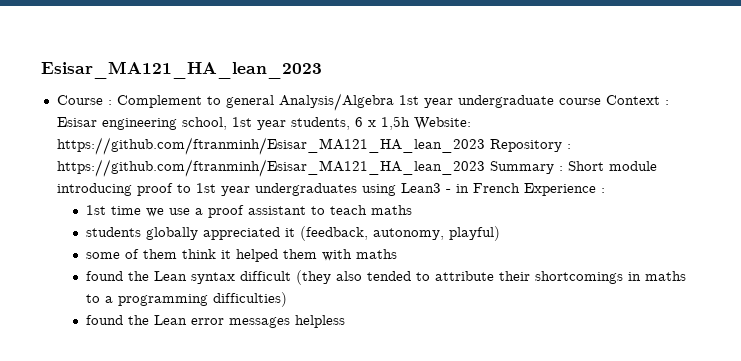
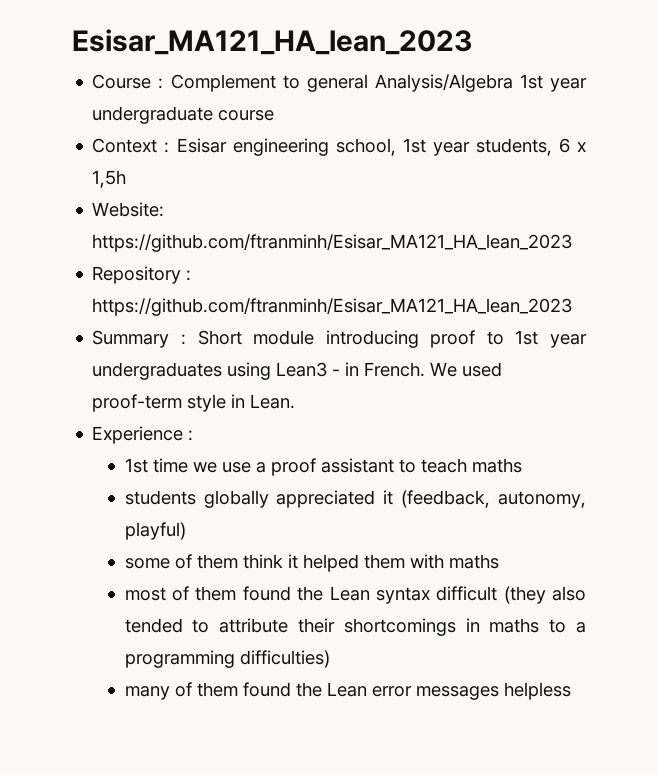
- Course : Complement to general Analysis/Algebra 1st year undergraduate course Context : Esisar engineering school, 1st year students, 6 x 1,5h Website: https://github.com/ftranminh/Esisar_MA121_HA_lean_2023 Repository : https://github.com/ftranminh/Esisar_MA121_HA_lean_2023 Summary : Short module introducing proof to 1st year undergraduates using Lean3 - in French Experience :
+ Course : Complement to general Analysis/Algebra 1st year undergraduate course
+ Context : Esisar engineering school, 1st year students, 6 x 1,5h
+ Website: https://github.com/ftranminh/Esisar_MA121_HA_lean_2023
+ Repository : https://github.com/ftranminh/Esisar_MA121_HA_lean_2023
+ Summary : Short module introducing proof to 1st year undergraduates using Lean3 - in French. We used proof-term style in Lean.
+ Experience :
- found the Lean syntax difficult (they also tended to attribute their shortcomings in maths to a programming difficulties)
+ most of them found the Lean syntax difficult (they also tended to attribute their shortcomings in maths to a programming difficulties)
- found the Lean error messages helpless
+ many of them found the Lean error messages helpless

